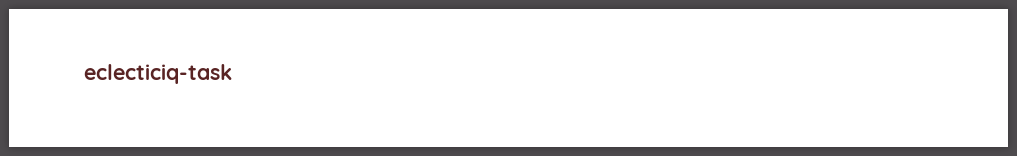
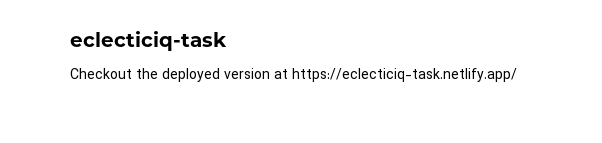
+ Checkout the deployed version at https://eclecticiq-task.netlify.app/

